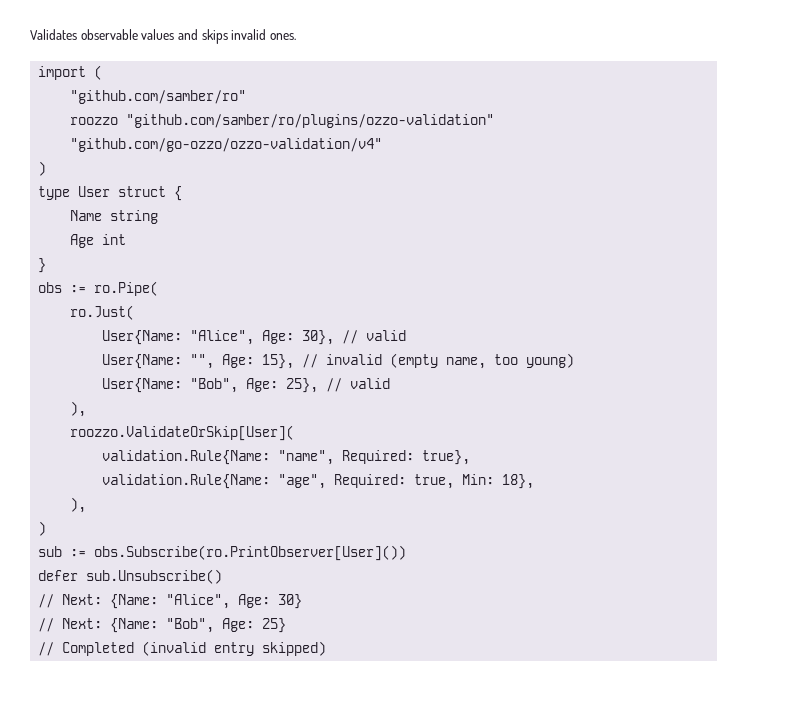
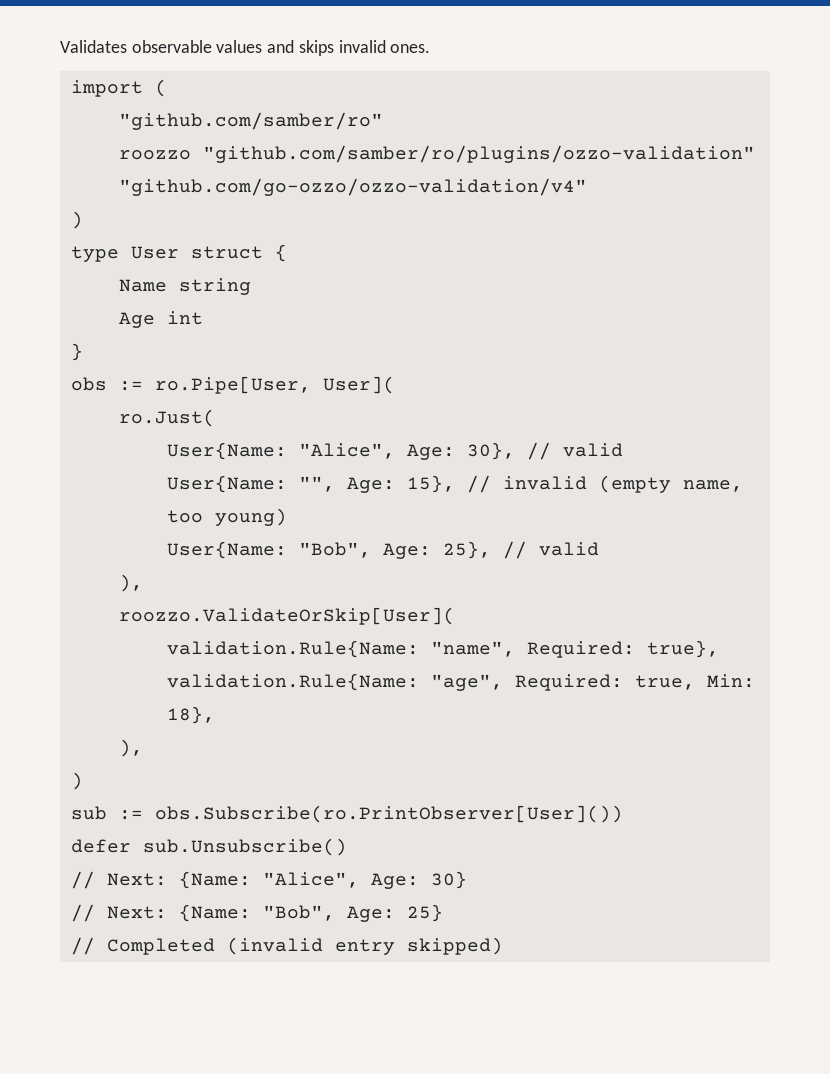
- obs := ro.Pipe(
+ obs := ro.Pipe[User, User](

